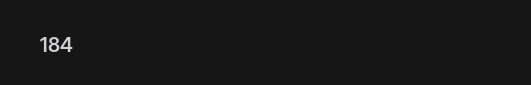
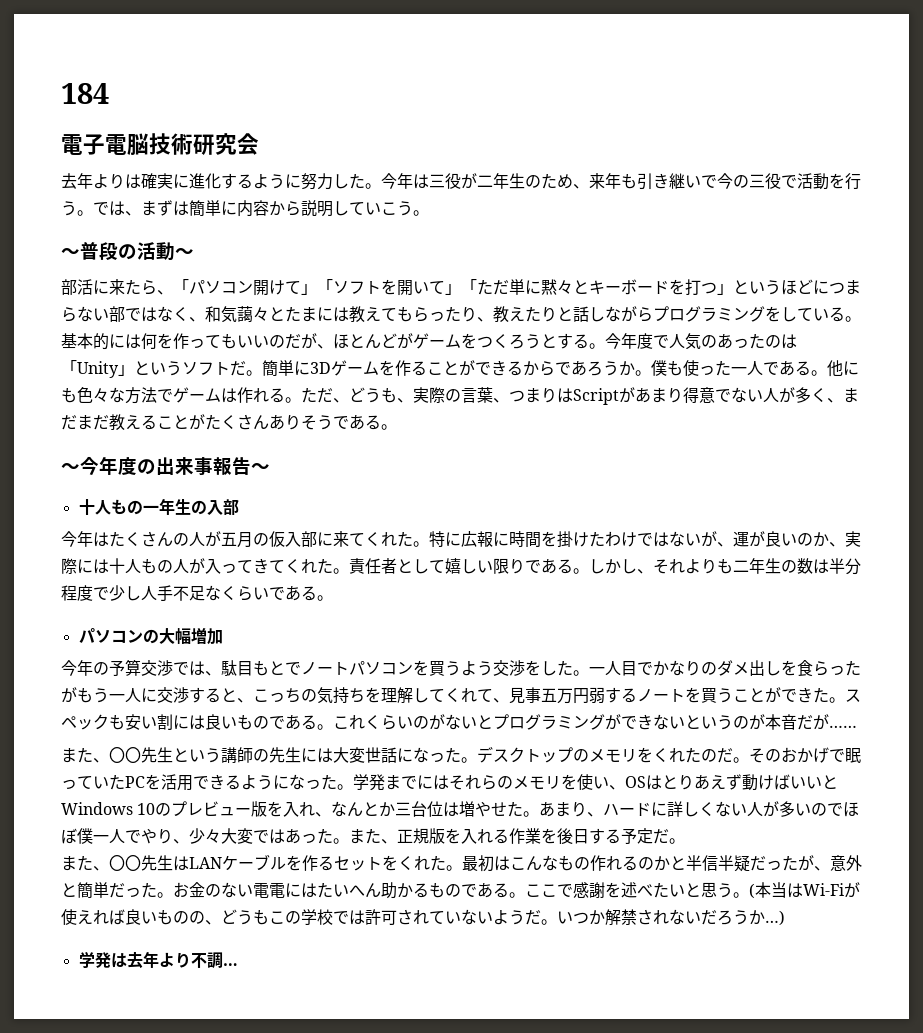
+ 電子電脳技術研究会
+ 去年よりは確実に進化するように努力した。今年は三役が二年生のため、来年も引き継いで今の三役で活動を行う。では、まずは簡単に内容から説明していこう。
+ ～普段の活動～
+ 部活に来たら、「パソコン開けて」「ソフトを開いて」「ただ単に黙々とキーボードを打つ」というほどにつまらない部ではなく、和気藹々とたまには教えてもらったり、教えたりと話しながらプログラミングをしている。基本的には何を作ってもいいのだが、ほとんどがゲームをつくろうとする。今年度で人気のあったのは「Unity」というソフトだ。簡単に3Dゲームを作ることができるからであろうか。僕も使った一人である。他にも色々な方法でゲームは作れる。ただ、どうも、実際の言葉、つまりはScriptがあまり得意でない人が多く、まだまだ教えることがたくさんありそうである。
+ ～今年度の出来事報告～
+ 十人もの一年生の入部
+ 今年はたくさんの人が五月の仮入部に来てくれた。特に広報に時間を掛けたわけではないが、運が良いのか、実際には十人もの人が入ってきてくれた。責任者として嬉しい限りである。しかし、それよりも二年生の数は半分程度で少し人手不足なくらいである。
+ パソコンの大幅増加
+ 今年の予算交渉では、駄目もとでノートパソコンを買うよう交渉をした。一人目でかなりのダメ出しを食らったがもう一人に交渉すると、こっちの気持ちを理解してくれて、見事五万円弱するノートを買うことができた。スペックも安い割には良いものである。これくらいのがないとプログラミングができないというのが本音だが……
+ また、〇〇先生という講師の先生には大変世話になった。デスクトップのメモリをくれたのだ。そのおかげで眠っていたPCを活用できるようになった。学発までにはそれらのメモリを使い、OSはとりあえず動けばいいとWindows 10のプレビュー版を入れ、なんとか三台位は増やせた。あまり、ハードに詳しくない人が多いのでほぼ僕一人でやり、少々大変ではあった。また、正規版を入れる作業を後日する予定だ。
+ また、〇〇先生はLANケーブルを作るセットをくれた。最初はこんなもの作れるのかと半信半疑だったが、意外と簡単だった。お金のない電電にはたいへん助かるものである。ここで感謝を述べたいと思う。(本当はWi-Fiが使えれば良いものの、どうもこの学校では許可されていないようだ。いつか解禁されないだろうか…)
+ 学発は去年より不調…

